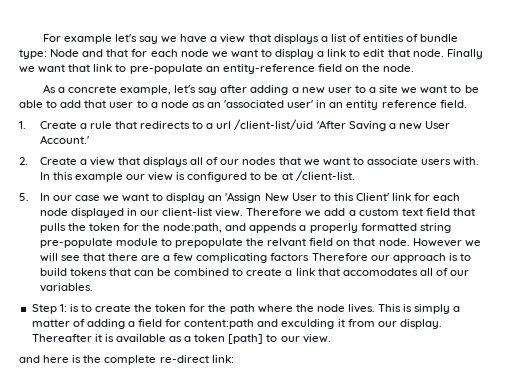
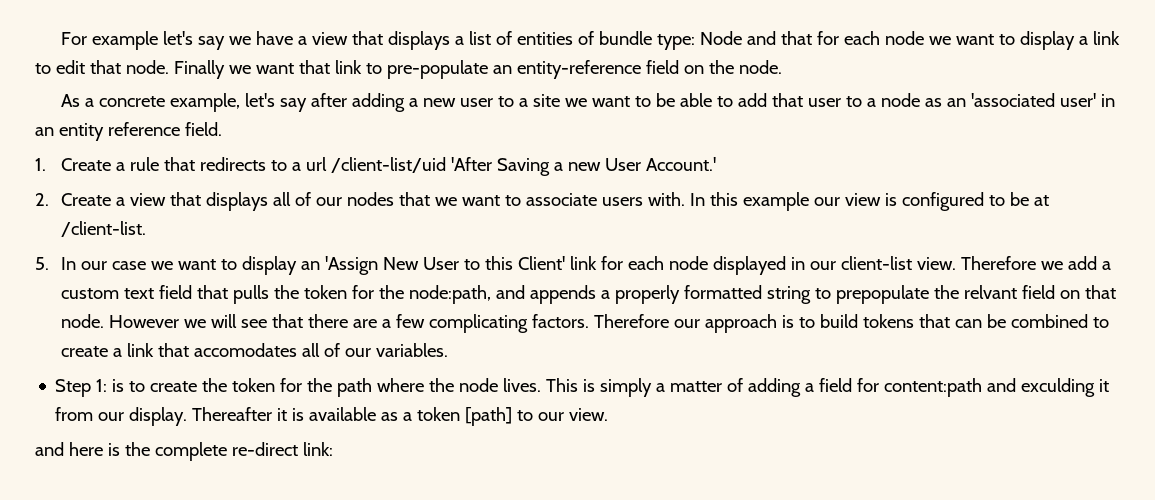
- Therefore we add a custom text field that pulls the token for the node:path, and appends a properly formatted string pre-populate module to prepopulate the relvant field on that node.
+ Therefore we add a custom text field that pulls the token for the node:path, and appends a properly formatted string to prepopulate the relvant field on that node.
- However we will see that there are a few complicating factors Therefore our approach is to build tokens that can be combined to create a link that accomodates all of our variables.
+ However we will see that there are a few complicating factors. Therefore our approach is to build tokens that can be combined to create a link that accomodates all of our variables.

